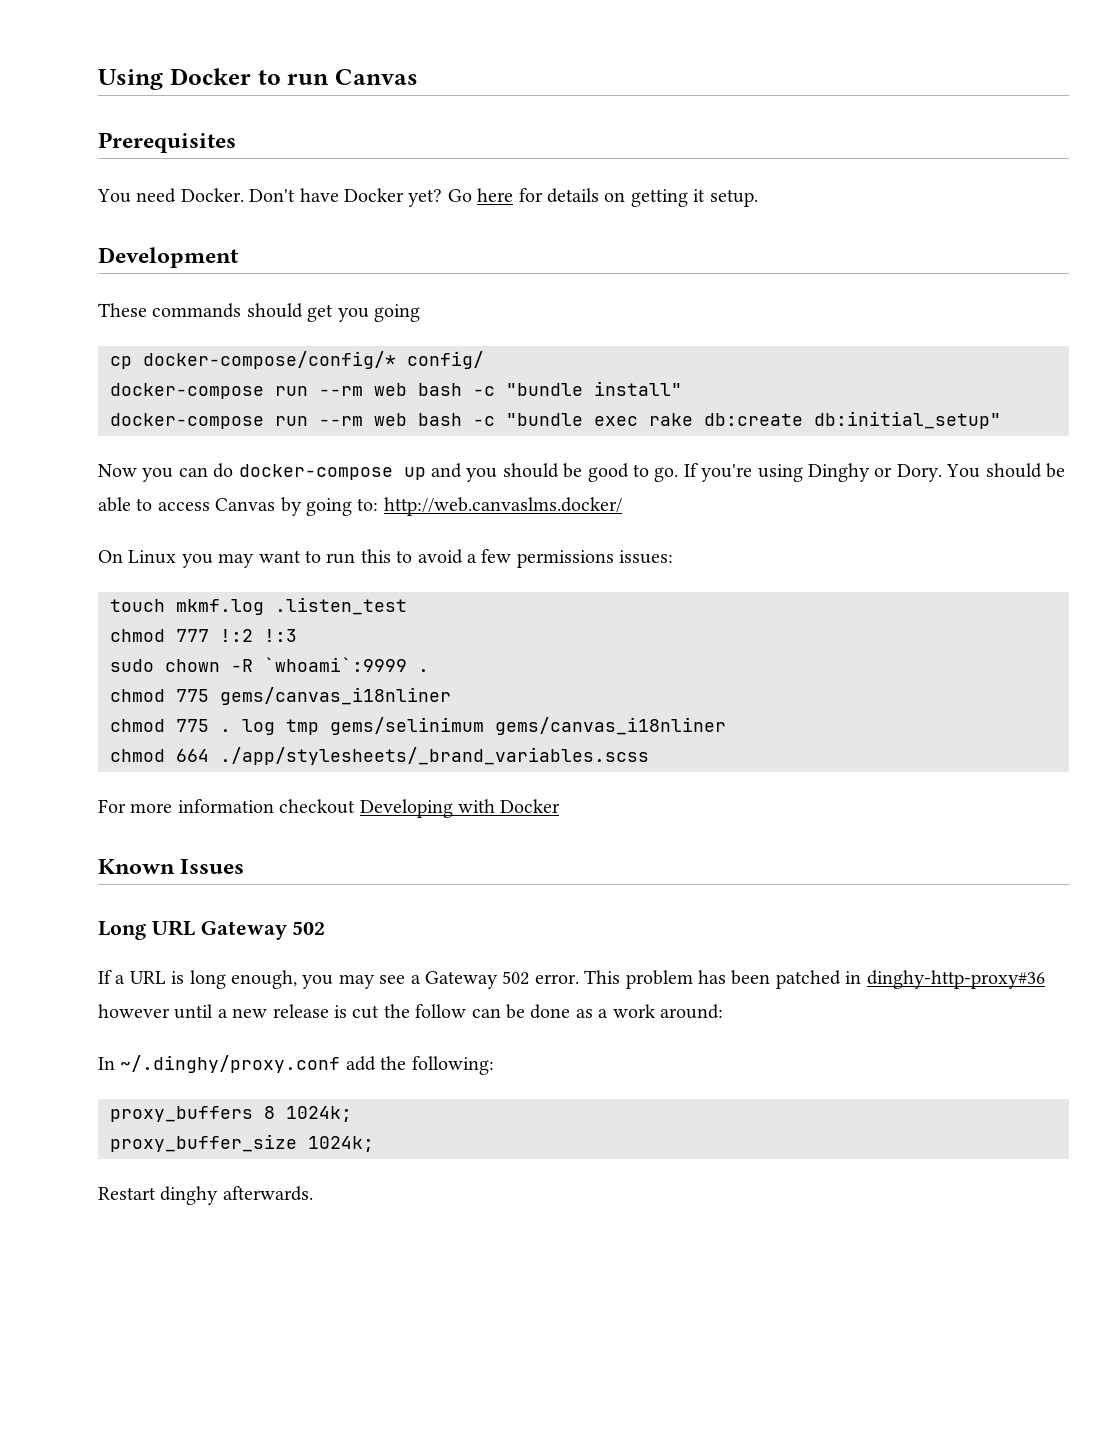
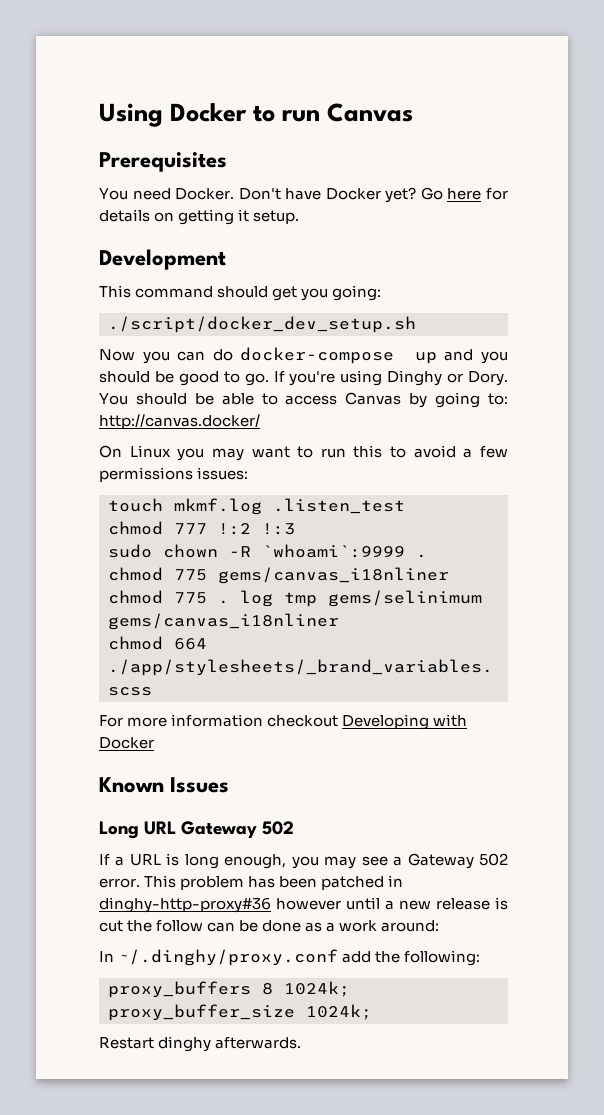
- These commands should get you going
- cp docker-compose/config/* config/
- docker-compose run --rm web bash -c "bundle install"
- docker-compose run --rm web bash -c "bundle exec rake db:create db:initial_setup"
+ This command should get you going:
+ ./script/docker_dev_setup.sh
- You should be able to access Canvas by going to: http://web.canvaslms.docker/
+ You should be able to access Canvas by going to: http://canvas.docker/

